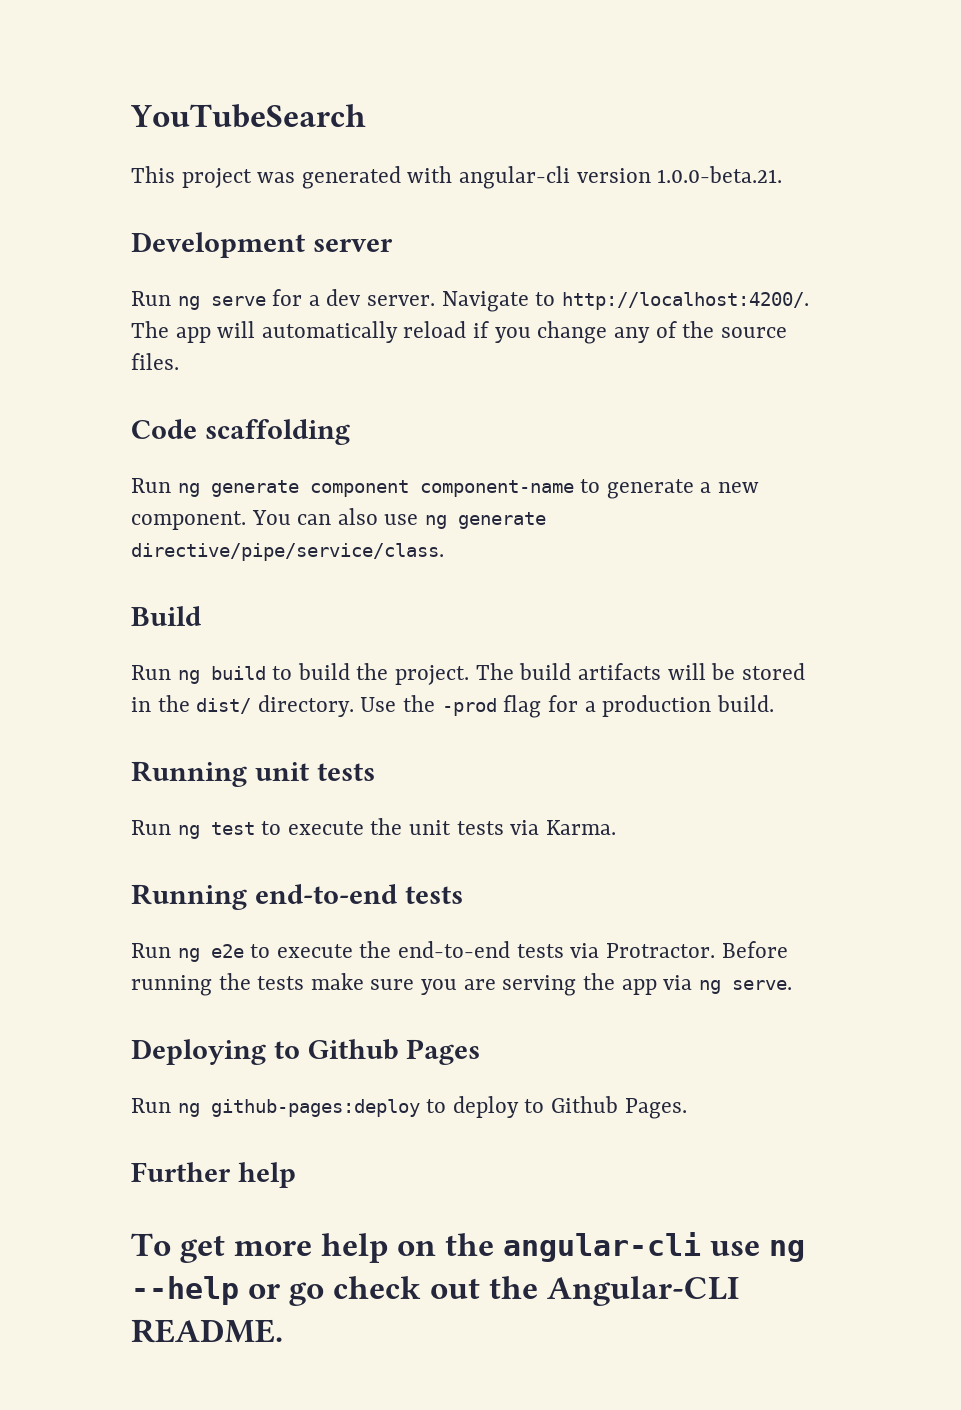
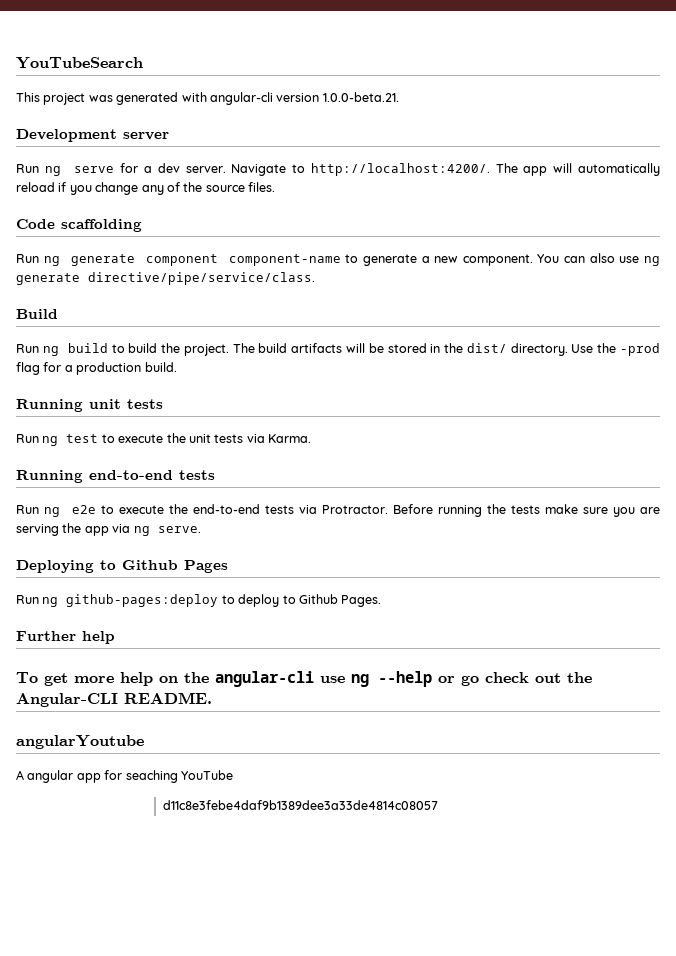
+ angularYoutube
+ A angular app for seaching YouTube
+ d11c8e3febe4daf9b1389dee3a33de4814c08057

